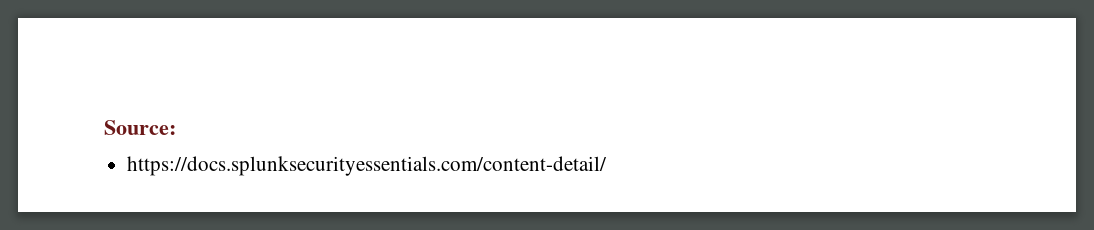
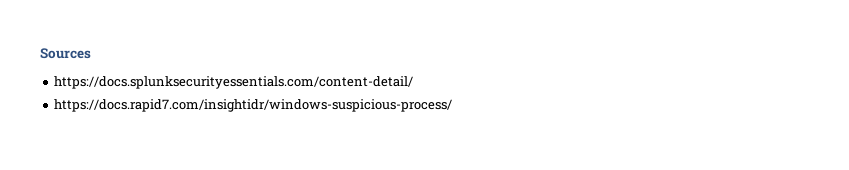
- Source:
+ Sources
+ https://docs.rapid7.com/insightidr/windows-suspicious-process/

